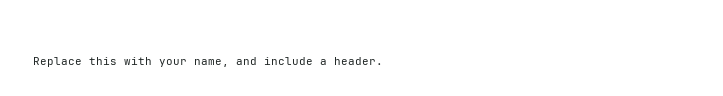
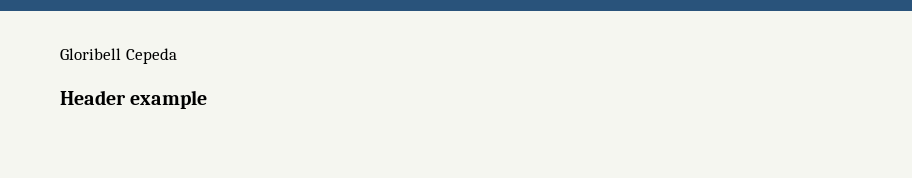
- Replace this with your name, and include a header.
+ Gloribell Cepeda
+ Header example

